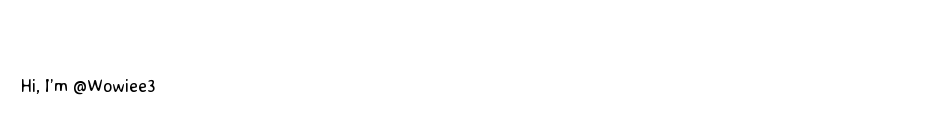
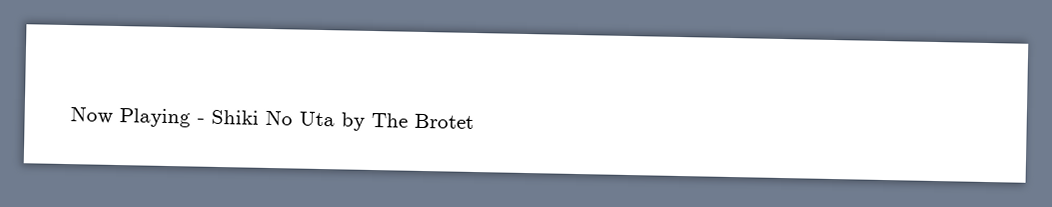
- Hi, I’m @Wowiee3
+ Now Playing - Shiki No Uta by The Brotet

